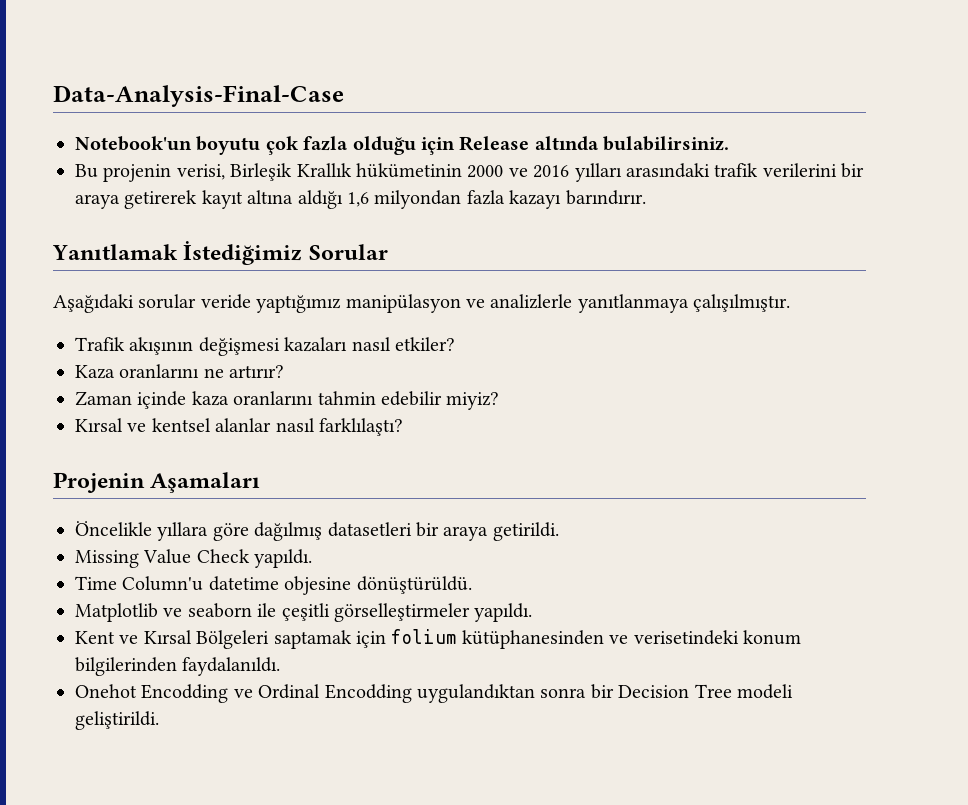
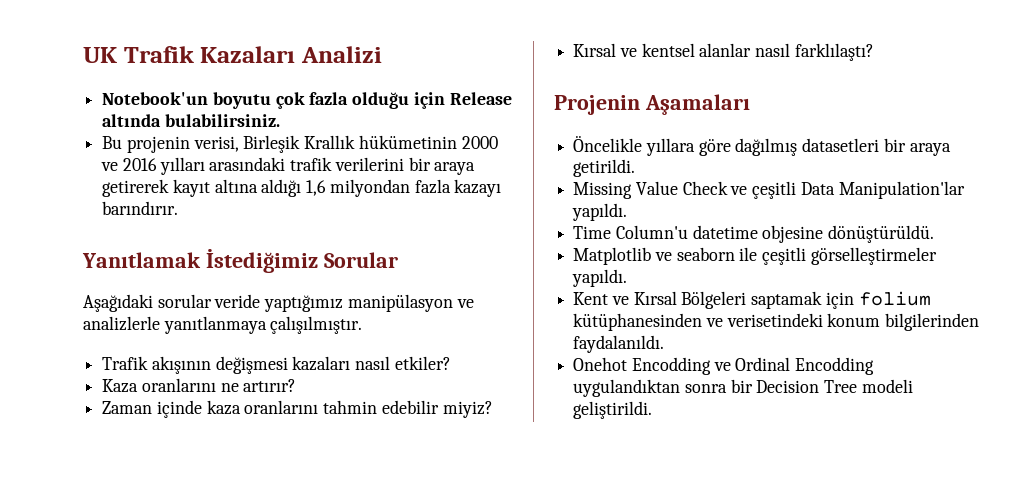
- Data-Analysis-Final-Case
+ UK Trafik Kazaları Analizi
- Missing Value Check yapıldı.
+ Missing Value Check ve çeşitli Data Manipulation'lar yapıldı.

